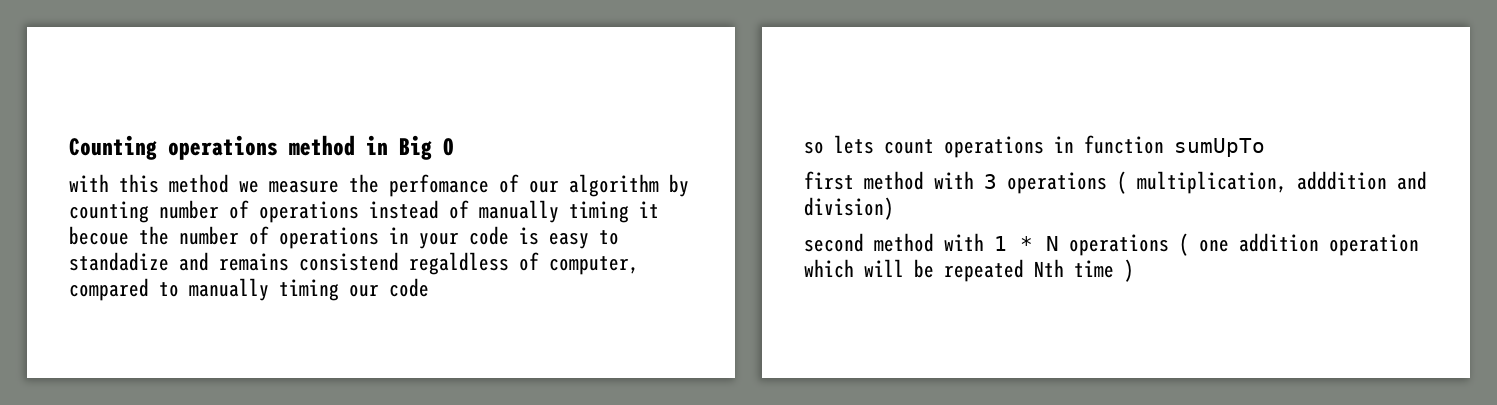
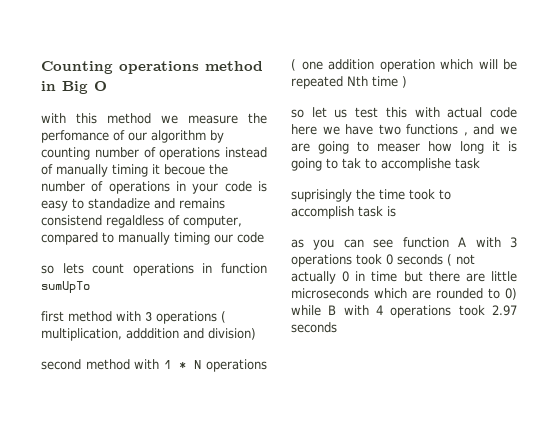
+ so let us test this with actual code here we have two functions , and we are going to measer how long it is going to tak to accomplishe task
+ suprisingly the time took to accomplish task is
+ as you can see function A with 3 operations took 0 seconds ( not actually 0 in time but there are little microseconds which are rounded to 0) while B with 4 operations took 2.97 seconds

